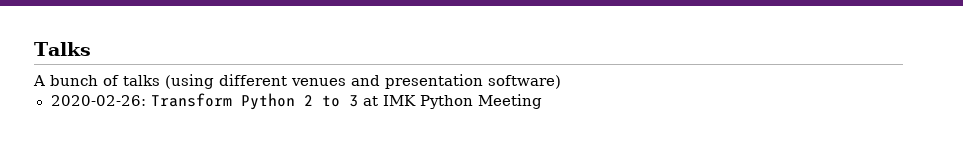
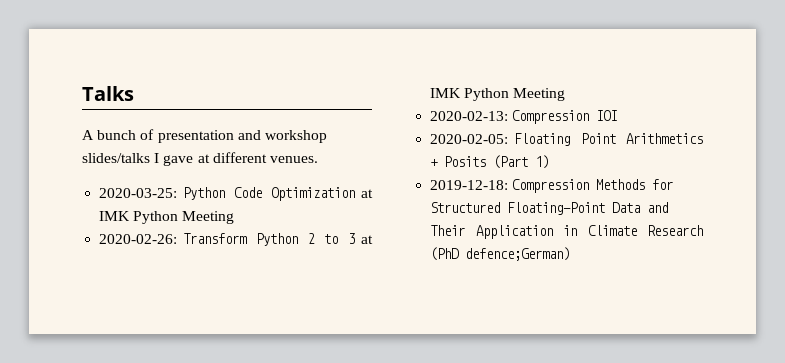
- A bunch of talks (using different venues and presentation software)
+ A bunch of presentation and workshop slides/talks I gave at different venues.
+ 2020-03-25: Python Code Optimization at IMK Python Meeting
+ 2020-02-13: Compression IOI
+ 2020-02-05: Floating Point Arithmetics + Posits (Part 1)
+ 2019-12-18: Compression Methods for Structured Floating-Point Data and Their Application in Climate Research (PhD defence;German)

